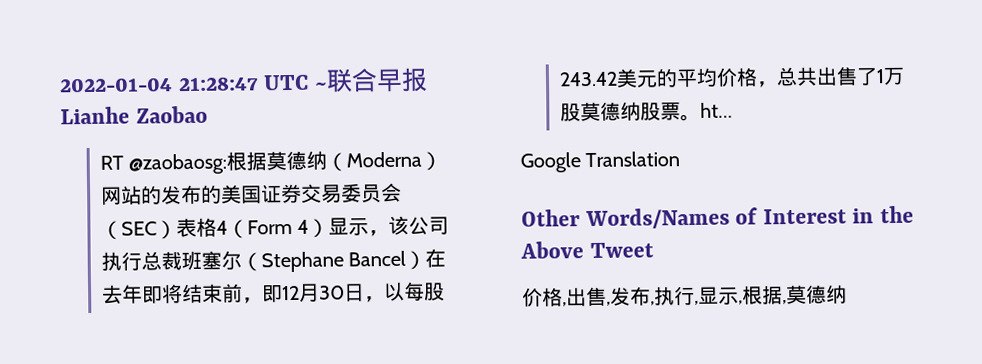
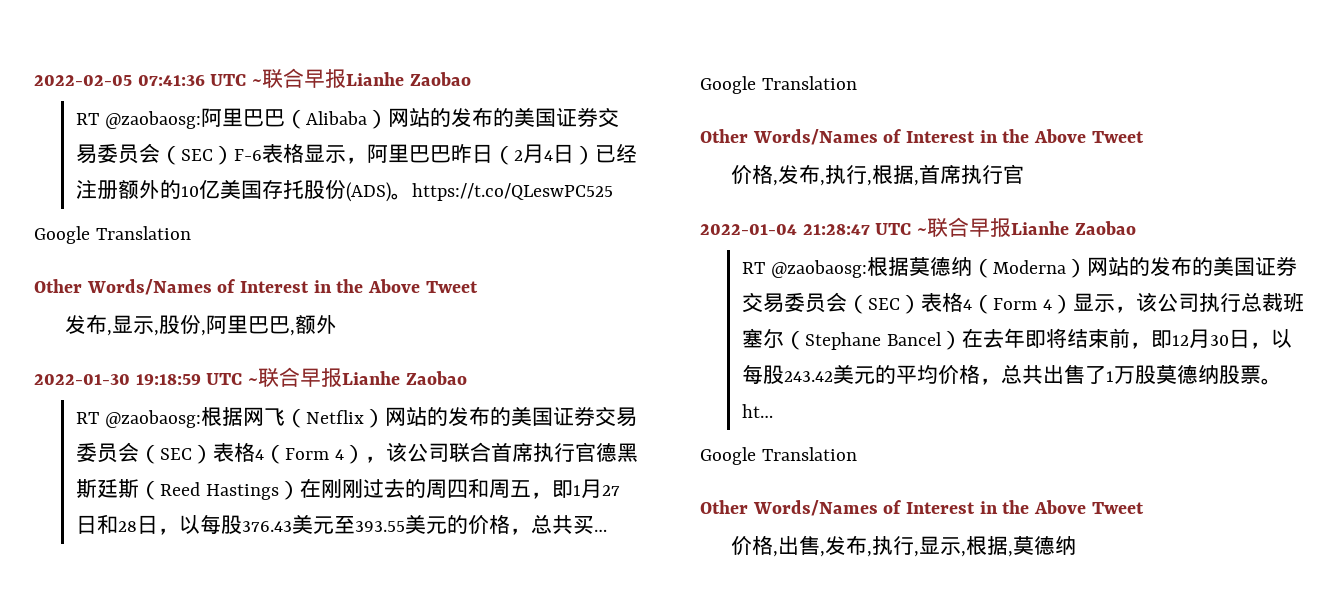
+ 2022-02-05 07:41:36 UTC ~联合早报Lianhe Zaobao
+ RT @zaobaosg:阿里巴巴（Alibaba）网站的发布的美国证券交易委员会（SEC）F-6表格显示，阿里巴巴昨日（2月4日）已经注册额外的10亿美国存托股份(ADS)。https://t.co/QLeswPC525
+ Google Translation
+ Other Words/Names of Interest in the Above Tweet
+ 发布,显示,股份,阿里巴巴,额外
+ 2022-01-30 19:18:59 UTC ~联合早报Lianhe Zaobao
+ RT @zaobaosg:根据网飞（Netflix）网站的发布的美国证券交易委员会（SEC）表格4（Form 4），该公司联合首席执行官德黑斯廷斯（Reed Hastings）在刚刚过去的周四和周五，即1月27日和28日，以每股376.43美元至393.55美元的价格，总共买…
+ Google Translation
+ Other Words/Names of Interest in the Above Tweet
+ 价格,发布,执行,根据,首席执行官

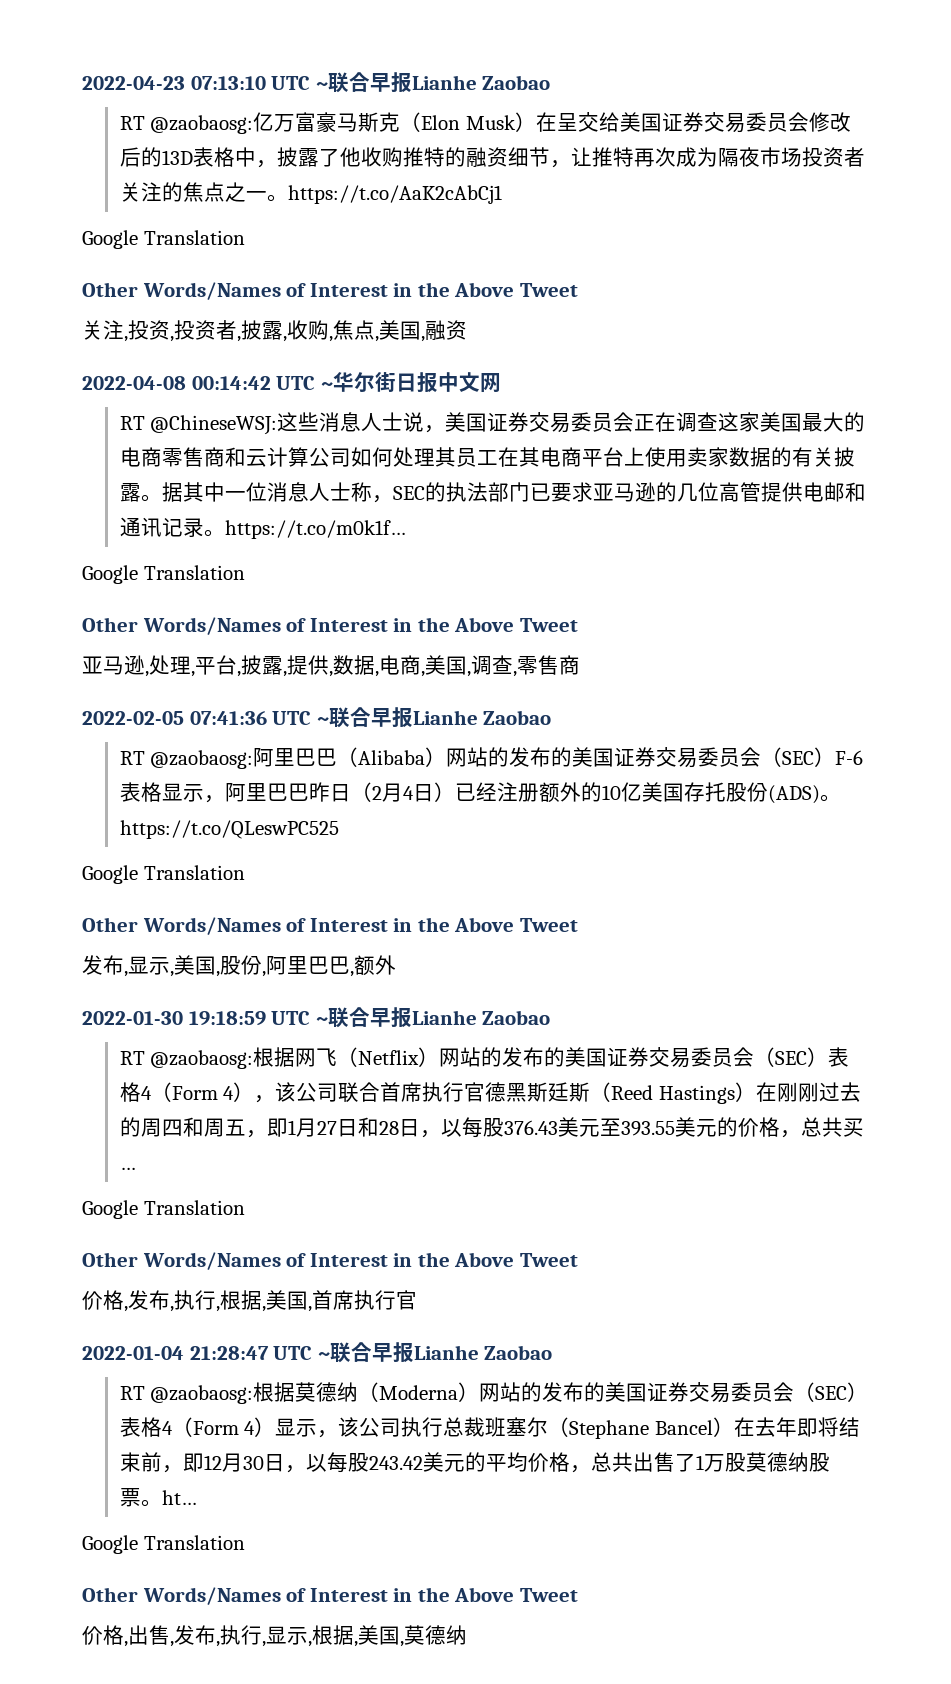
+ 2022-04-23 07:13:10 UTC ~联合早报Lianhe Zaobao
+ RT @zaobaosg:亿万富豪马斯克（Elon Musk）在呈交给美国证券交易委员会修改后的13D表格中，披露了他收购推特的融资细节，让推特再次成为隔夜市场投资者关注的焦点之一。https://t.co/AaK2cAbCj1
+ Google Translation
+ Other Words/Names of Interest in the Above Tweet
+ 关注,投资,投资者,披露,收购,焦点,美国,融资
+ 2022-04-08 00:14:42 UTC ~华尔街日报中文网
+ RT @ChineseWSJ:这些消息人士说，美国证券交易委员会正在调查这家美国最大的电商零售商和云计算公司如何处理其员工在其电商平台上使用卖家数据的有关披露。据其中一位消息人士称，SEC的执法部门已要求亚马逊的几位高管提供电邮和通讯记录。https://t.co/m0k1f…
+ Google Translation
+ Other Words/Names of Interest in the Above Tweet
+ 亚马逊,处理,平台,披露,提供,数据,电商,美国,调查,零售商
- 发布,显示,股份,阿里巴巴,额外
+ 发布,显示,美国,股份,阿里巴巴,额外
- 价格,发布,执行,根据,首席执行官
+ 价格,发布,执行,根据,美国,首席执行官
- 价格,出售,发布,执行,显示,根据,莫德纳
+ 价格,出售,发布,执行,显示,根据,美国,莫德纳

